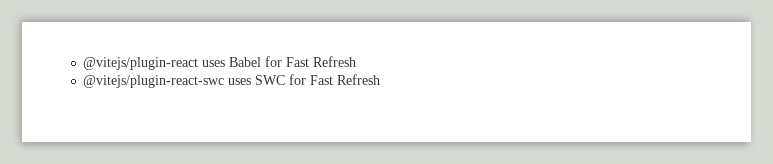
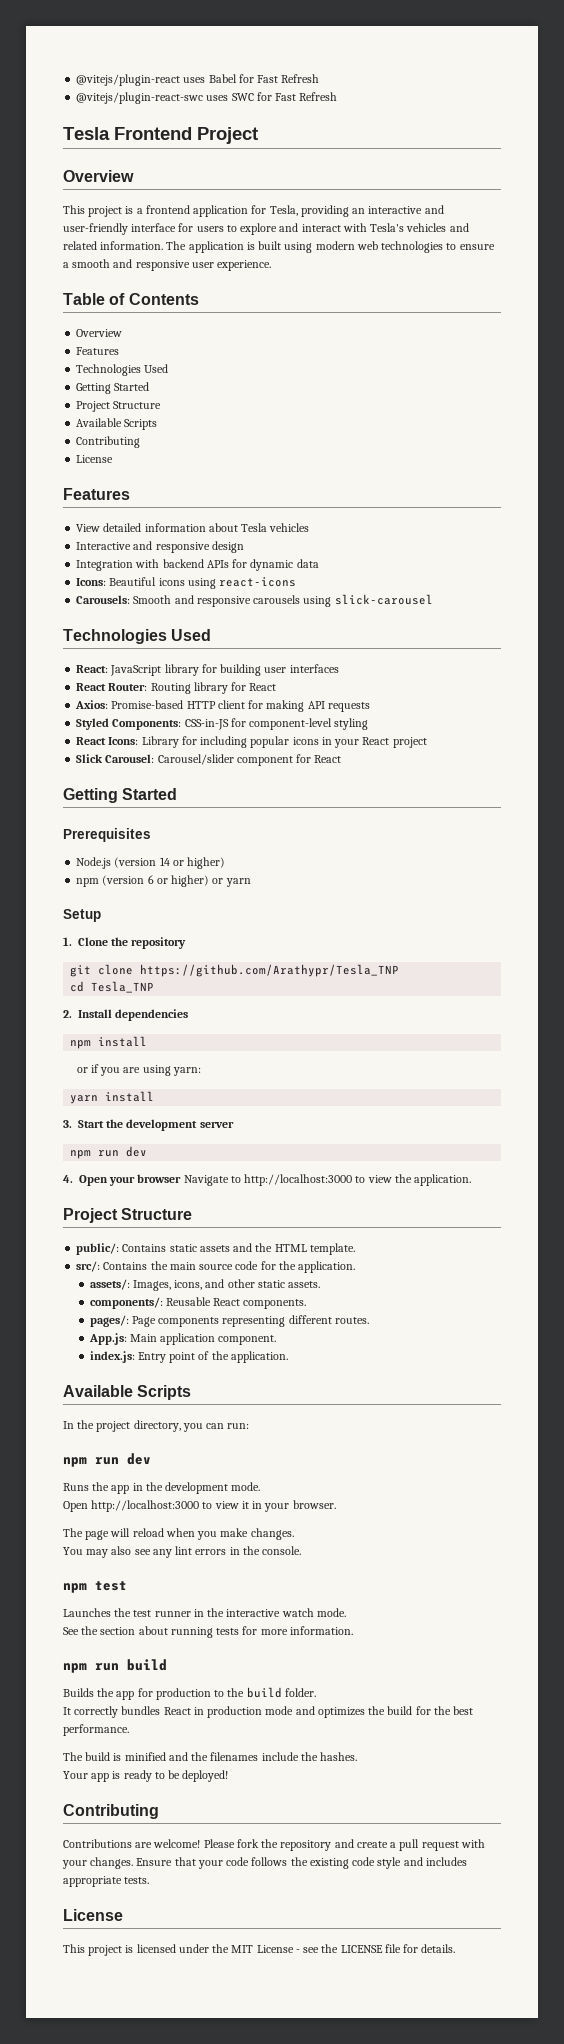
+ Tesla Frontend Project
+ Overview
+ This project is a frontend application for Tesla, providing an interactive and user-friendly interface for users to explore and interact with Tesla's vehicles and related information. The application is built using modern web technologies to ensure a smooth and responsive user experience.
+ Table of Contents
+ Overview
+ Features
+ Technologies Used
+ Getting Started
+ Project Structure
+ Available Scripts
+ Contributing
+ License
+ Features
+ View detailed information about Tesla vehicles
+ Interactive and responsive design
+ Integration with backend APIs for dynamic data
+ Icons: Beautiful icons using react-icons
+ Carousels: Smooth and responsive carousels using slick-carousel
+ Technologies Used
+ React: JavaScript library for building user interfaces
+ React Router: Routing library for React
+ Axios: Promise-based HTTP client for making API requests
+ Styled Components: CSS-in-JS for component-level styling
+ React Icons: Library for including popular icons in your React project
+ Slick Carousel: Carousel/slider component for React
+ Getting Started
+ Prerequisites
+ Node.js (version 14 or higher)
+ npm (version 6 or higher) or yarn
+ Setup
+ 1. Clone the repository
+ git clone https://github.com/Arathypr/Tesla_TNP
+ cd Tesla_TNP
+ 2. Install dependencies
+ npm install
+ or if you are using yarn:
+ yarn install
+ 3. Start the development server
+ npm run dev
+ 4. Open your browser Navigate to http://localhost:3000 to view the application.
+ Project Structure
+ public/: Contains static assets and the HTML template.
+ src/: Contains the main source code for the application.
+ assets/: Images, icons, and other static assets.
+ components/: Reusable React components.
+ pages/: Page components representing different routes.
+ App.js: Main application component.
+ index.js: Entry point of the application.
+ Available Scripts
+ In the project directory, you can run:
+ npm run dev
+ Runs the app in the development mode.
+ Open http://localhost:3000 to view it in your browser.
+ The page will reload when you make changes.
+ You may also see any lint errors in the console.
+ npm test
+ Launches the test runner in the interactive watch mode.
+ See the section about running tests for more information.
+ npm run build
+ Builds the app for production to the build folder.
+ It correctly bundles React in production mode and optimizes the build for the best performance.
+ The build is minified and the filenames include the hashes.
+ Your app is ready to be deployed!
+ Contributing
+ Contributions are welcome! Please fork the repository and create a pull request with your changes. Ensure that your code follows the existing code style and includes appropriate tests.
+ License
+ This project is licensed under the MIT License - see the LICENSE file for details.

